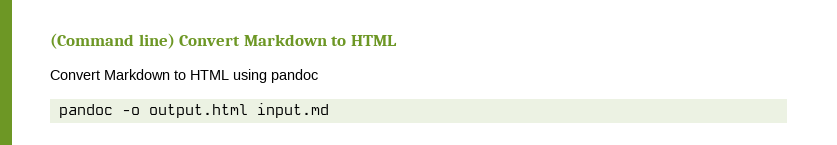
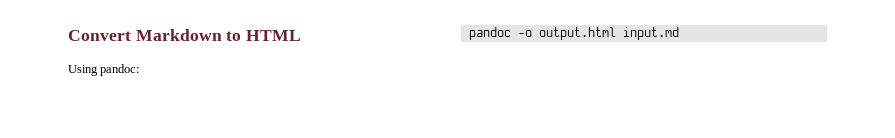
- (Command line) Convert Markdown to HTML
+ Convert Markdown to HTML
- Convert Markdown to HTML using pandoc
+ Using pandoc:

